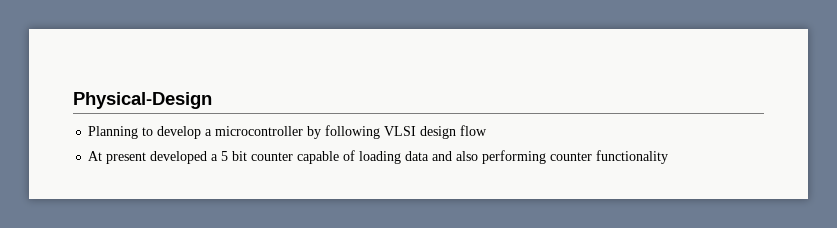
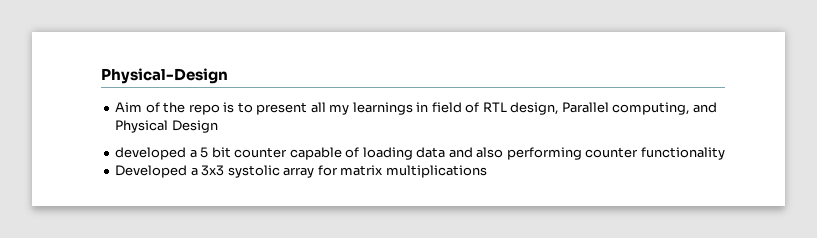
- Planning to develop a microcontroller by following VLSI design flow
- At present developed a 5 bit counter capable of loading data and also performing counter functionality
+ Aim of the repo is to present all my learnings in field of RTL design, Parallel computing, and Physical Design
+ developed a 5 bit counter capable of loading data and also performing counter functionality
+ Developed a 3x3 systolic array for matrix multiplications

